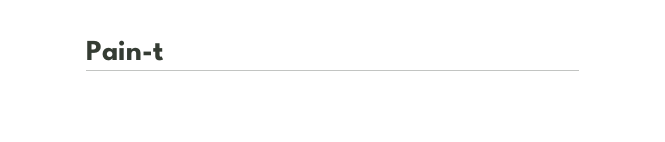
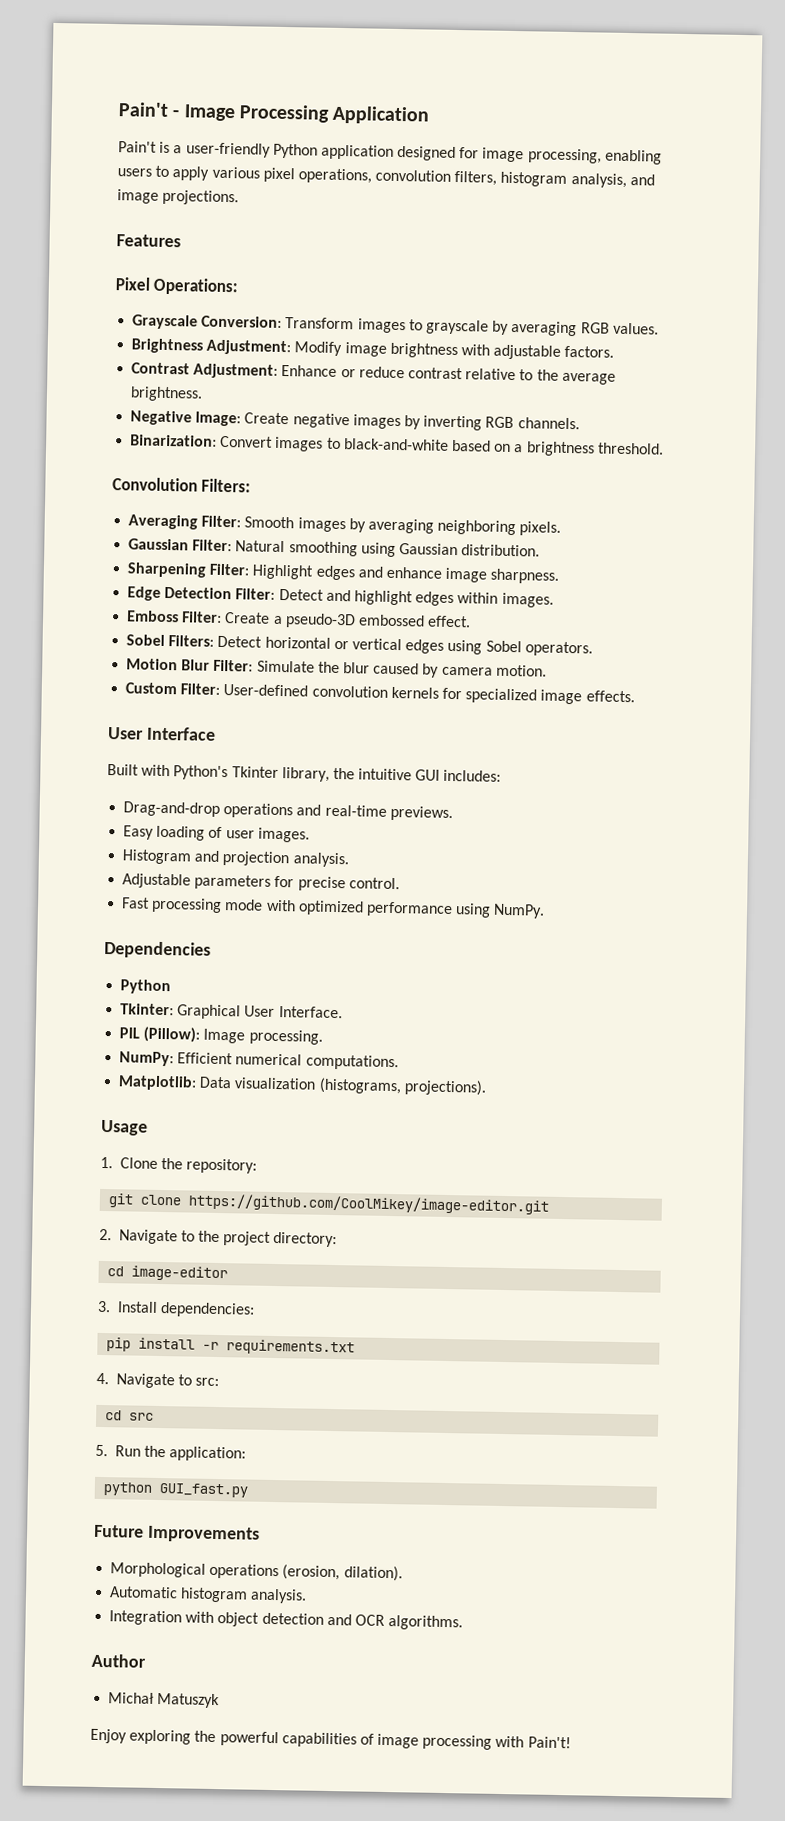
- Pain-t
+ Pain't - Image Processing Application
+ Pain't is a user-friendly Python application designed for image processing, enabling users to apply various pixel operations, convolution filters, histogram analysis, and image projections.
+ Features
+ Pixel Operations:
+ Grayscale Conversion: Transform images to grayscale by averaging RGB values.
+ Brightness Adjustment: Modify image brightness with adjustable factors.
+ Contrast Adjustment: Enhance or reduce contrast relative to the average brightness.
+ Negative Image: Create negative images by inverting RGB channels.
+ Binarization: Convert images to black-and-white based on a brightness threshold.
+ Convolution Filters:
+ Averaging Filter: Smooth images by averaging neighboring pixels.
+ Gaussian Filter: Natural smoothing using Gaussian distribution.
+ Sharpening Filter: Highlight edges and enhance image sharpness.
+ Edge Detection Filter: Detect and highlight edges within images.
+ Emboss Filter: Create a pseudo-3D embossed effect.
+ Sobel Filters: Detect horizontal or vertical edges using Sobel operators.
+ Motion Blur Filter: Simulate the blur caused by camera motion.
+ Custom Filter: User-defined convolution kernels for specialized image effects.
+ User Interface
+ Built with Python's Tkinter library, the intuitive GUI includes:
+ Drag-and-drop operations and real-time previews.
+ Easy loading of user images.
+ Histogram and projection analysis.
+ Adjustable parameters for precise control.
+ Fast processing mode with optimized performance using NumPy.
+ Dependencies
+ Python
+ Tkinter: Graphical User Interface.
+ PIL (Pillow): Image processing.
+ NumPy: Efficient numerical computations.
+ Matplotlib: Data visualization (histograms, projections).
+ Usage
+ 1. Clone the repository:
+ git clone https://github.com/CoolMikey/image-editor.git
+ 2. Navigate to the project directory:
+ cd image-editor
+ 3. Install dependencies:
+ pip install -r requirements.txt
+ 4. Navigate to src:
+ cd src
+ 5. Run the application:
+ python GUI_fast.py
+ Future Improvements
+ Morphological operations (erosion, dilation).
+ Automatic histogram analysis.
+ Integration with object detection and OCR algorithms.
+ Author
+ Michał Matuszyk
+ Enjoy exploring the powerful capabilities of image processing with Pain't!

